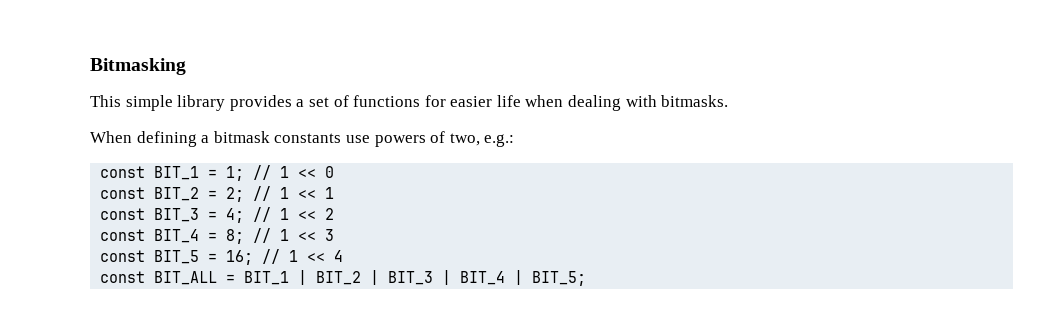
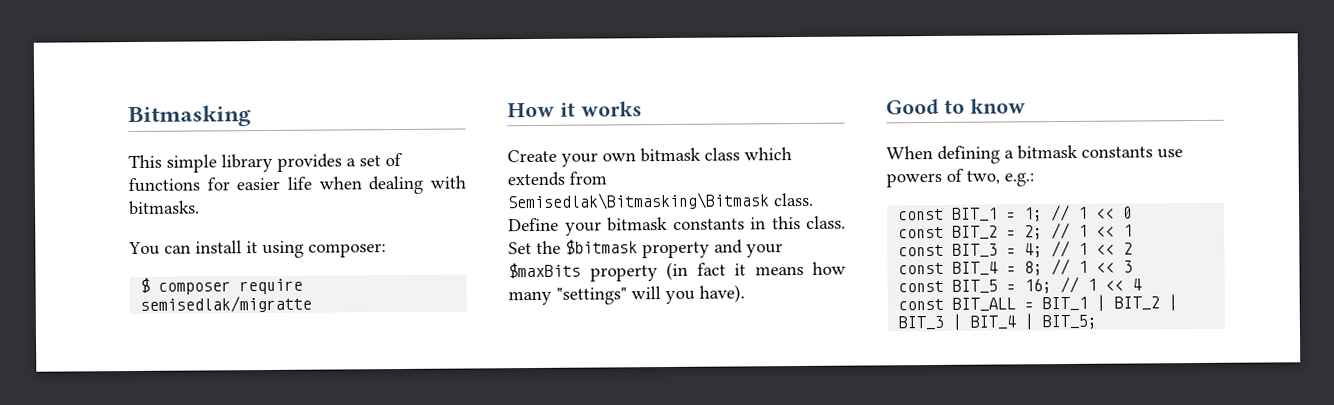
+ You can install it using composer:
+ $ composer require semisedlak/migratte
+ How it works
+ Create your own bitmask class which extends from Semisedlak\Bitmasking\Bitmask class. Define your bitmask constants in this class. Set the $bitmask property and your $maxBits property (in fact it means how many "settings" will you have).
+ Good to know

